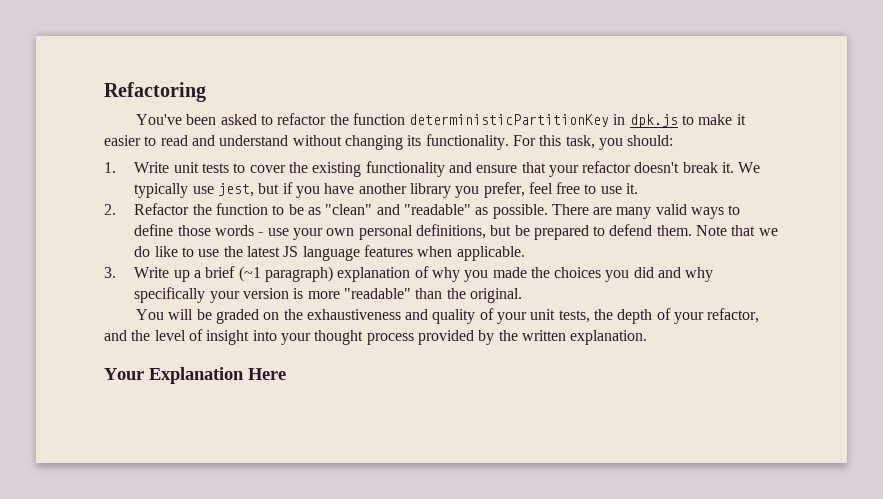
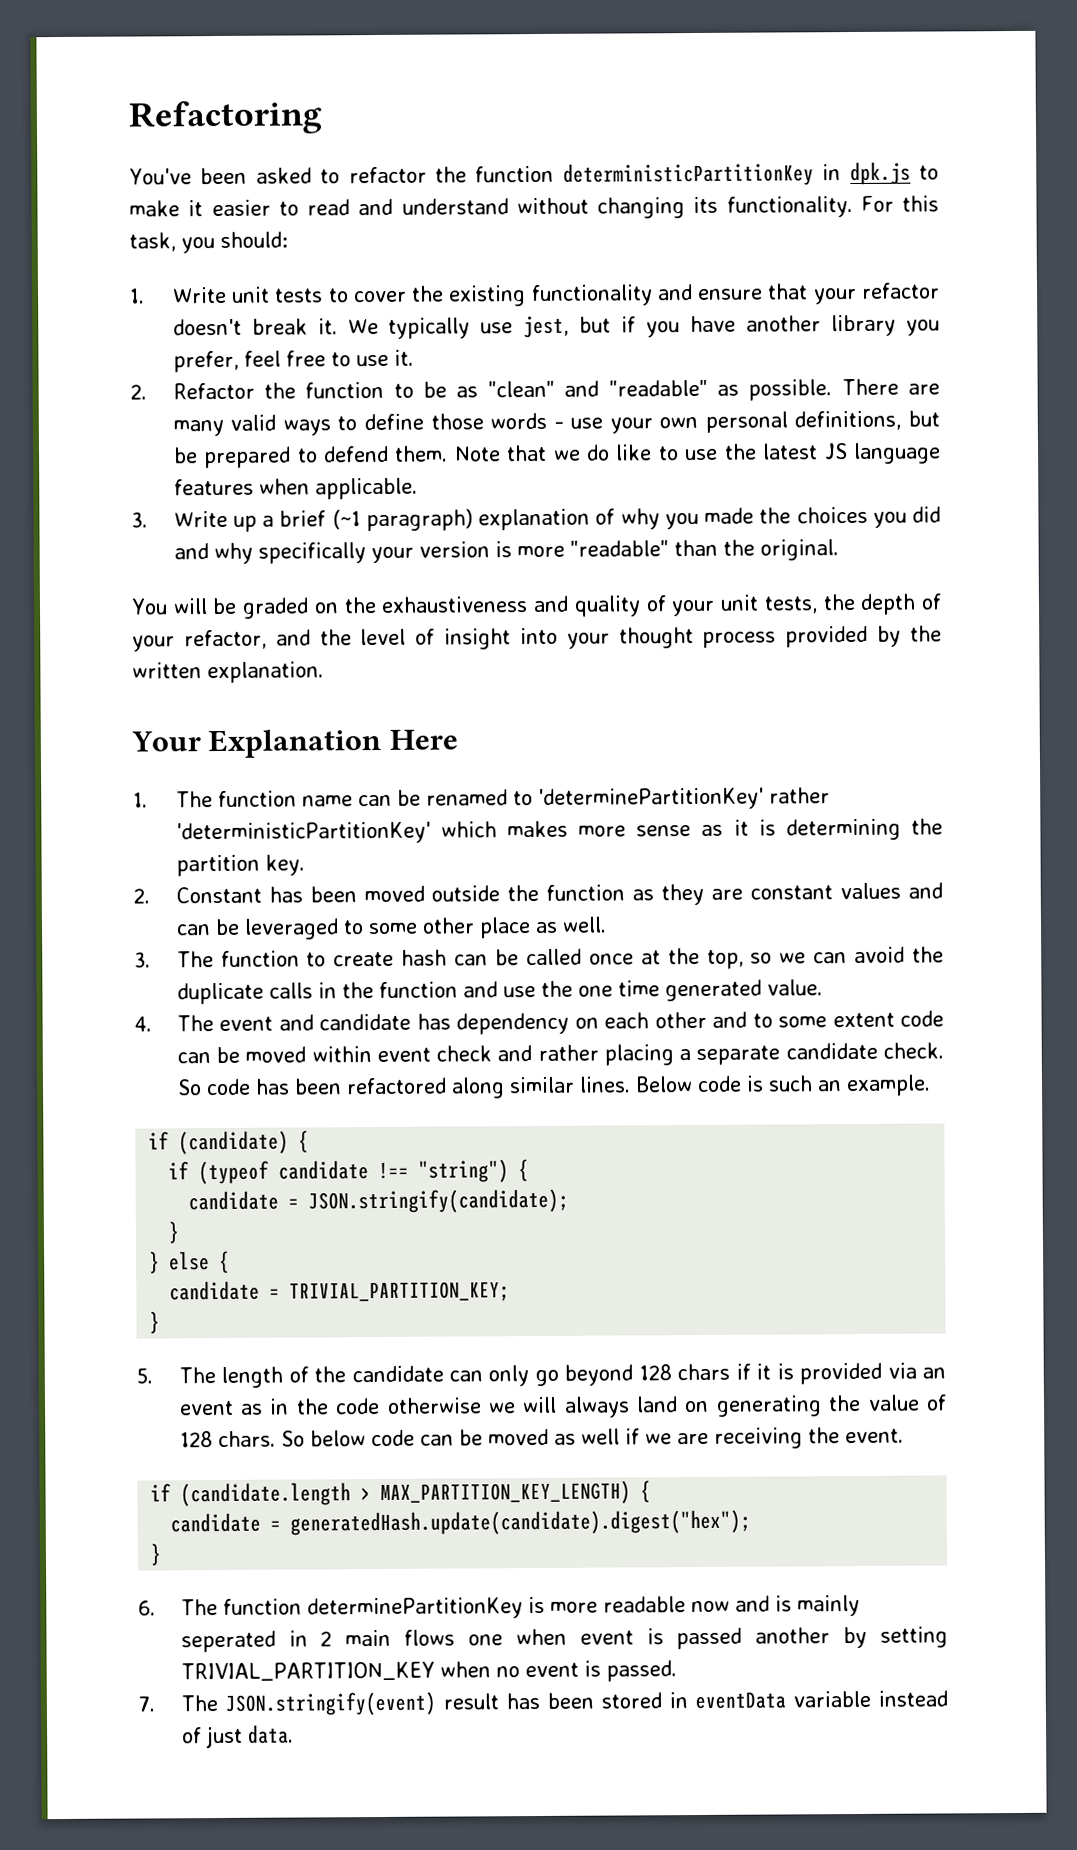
+ 1. The function name can be renamed to 'determinePartitionKey' rather 'deterministicPartitionKey' which makes more sense as it is determining the partition key.
+ 2. Constant has been moved outside the function as they are constant values and can be leveraged to some other place as well.
+ 3. The function to create hash can be called once at the top, so we can avoid the duplicate calls in the function and use the one time generated value.
+ 4. The event and candidate has dependency on each other and to some extent code can be moved within event check and rather placing a separate candidate check. So code has been refactored along similar lines. Below code is such an example.
+ if (candidate) {
+ if (typeof candidate !== "string") {
+ candidate = JSON.stringify(candidate);
+ }
+ } else {
+ candidate = TRIVIAL_PARTITION_KEY;
+ }
+ 5. The length of the candidate can only go beyond 128 chars if it is provided via an event as in the code otherwise we will always land on generating the value of 128 chars. So below code can be moved as well if we are receiving the event.
+ if (candidate.length > MAX_PARTITION_KEY_LENGTH) {
+ candidate = generatedHash.update(candidate).digest("hex");
+ }
+ 6. The function determinePartitionKey is more readable now and is mainly seperated in 2 main flows one when event is passed another by setting TRIVIAL_PARTITION_KEY when no event is passed.
+ 7. The JSON.stringify(event) result has been stored in eventData variable instead of just data.

